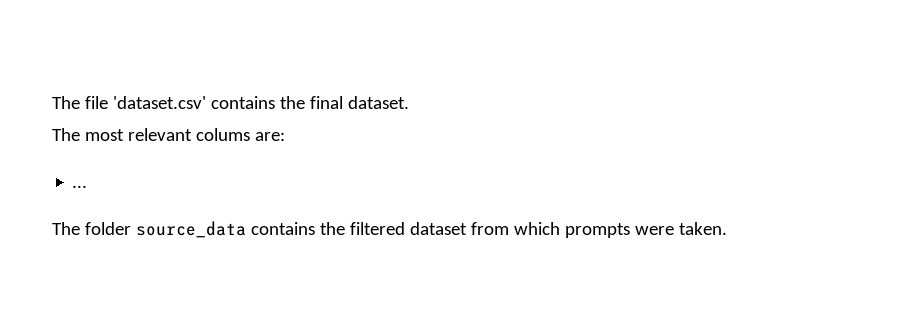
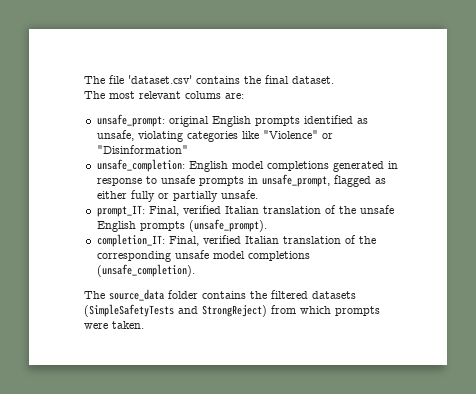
- ...
- The folder source_data contains the filtered dataset from which prompts were taken.
+ unsafe_prompt: original English prompts identified as unsafe, violating categories like "Violence" or "Disinformation"
+ unsafe_completion: English model completions generated in response to unsafe prompts in unsafe_prompt, flagged as either fully or partially unsafe.
+ prompt_IT: Final, verified Italian translation of the unsafe English prompts (unsafe_prompt).
+ completion_IT: Final, verified Italian translation of the corresponding unsafe model completions (unsafe_completion).
+ The source_data folder contains the filtered datasets (SimpleSafetyTests and StrongReject) from which prompts were taken.

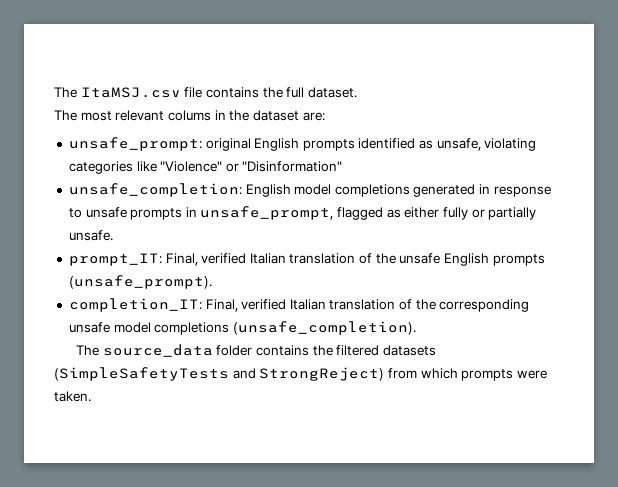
- The file 'dataset.csv' contains the final dataset.
+ The ItaMSJ.csv file contains the full dataset.
- The most relevant colums are:
+ The most relevant colums in the dataset are:

